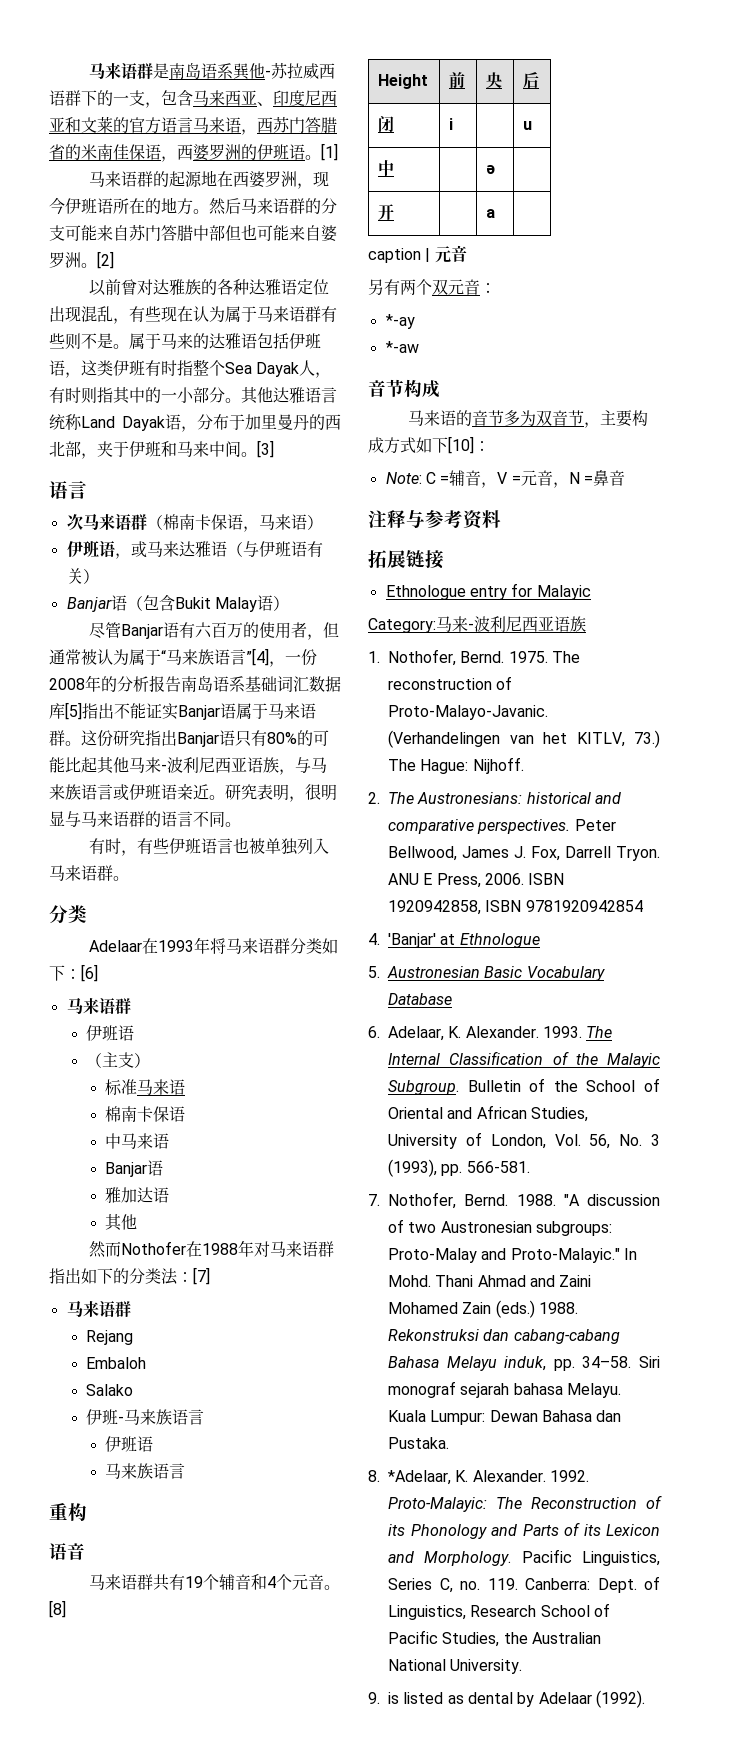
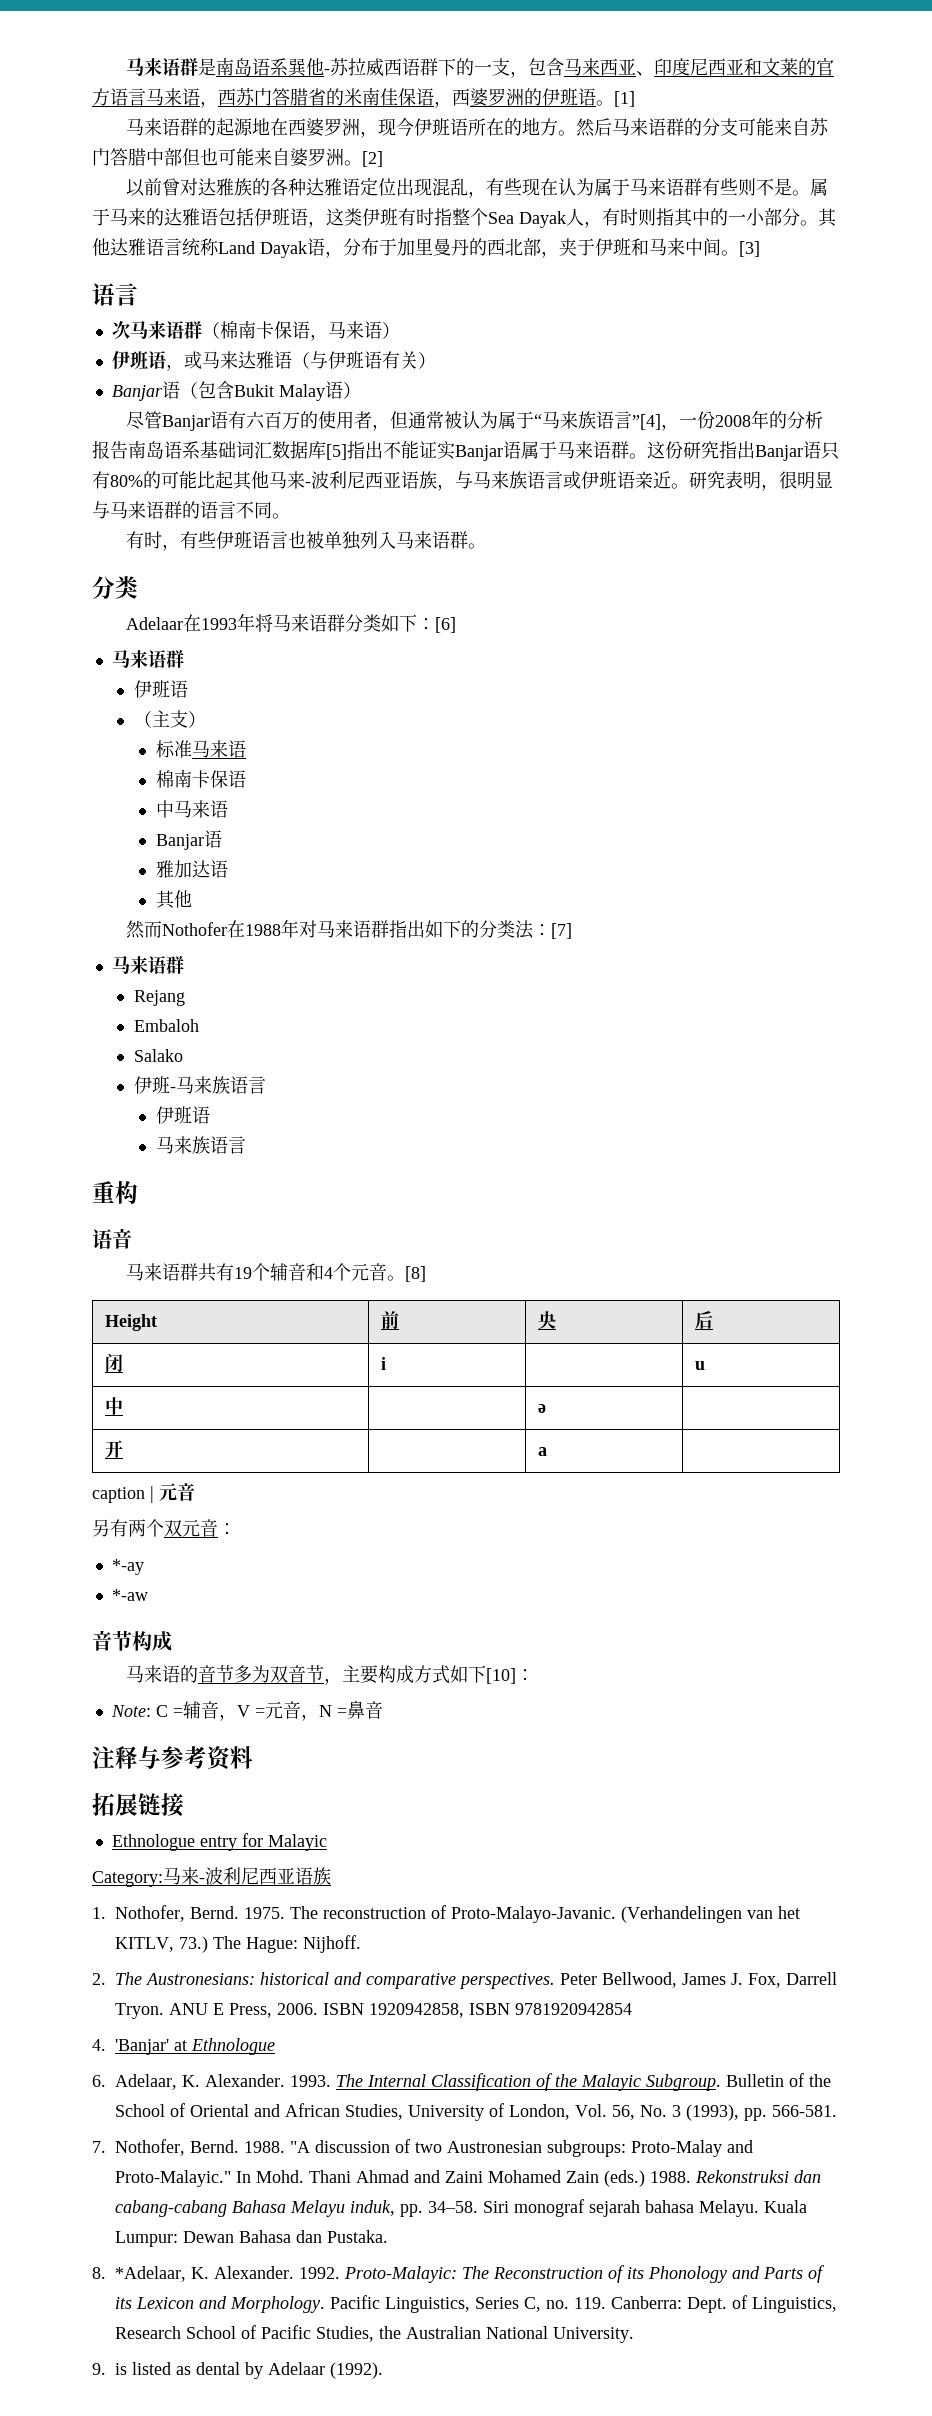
- 5. Austronesian Basic Vocabulary Database

